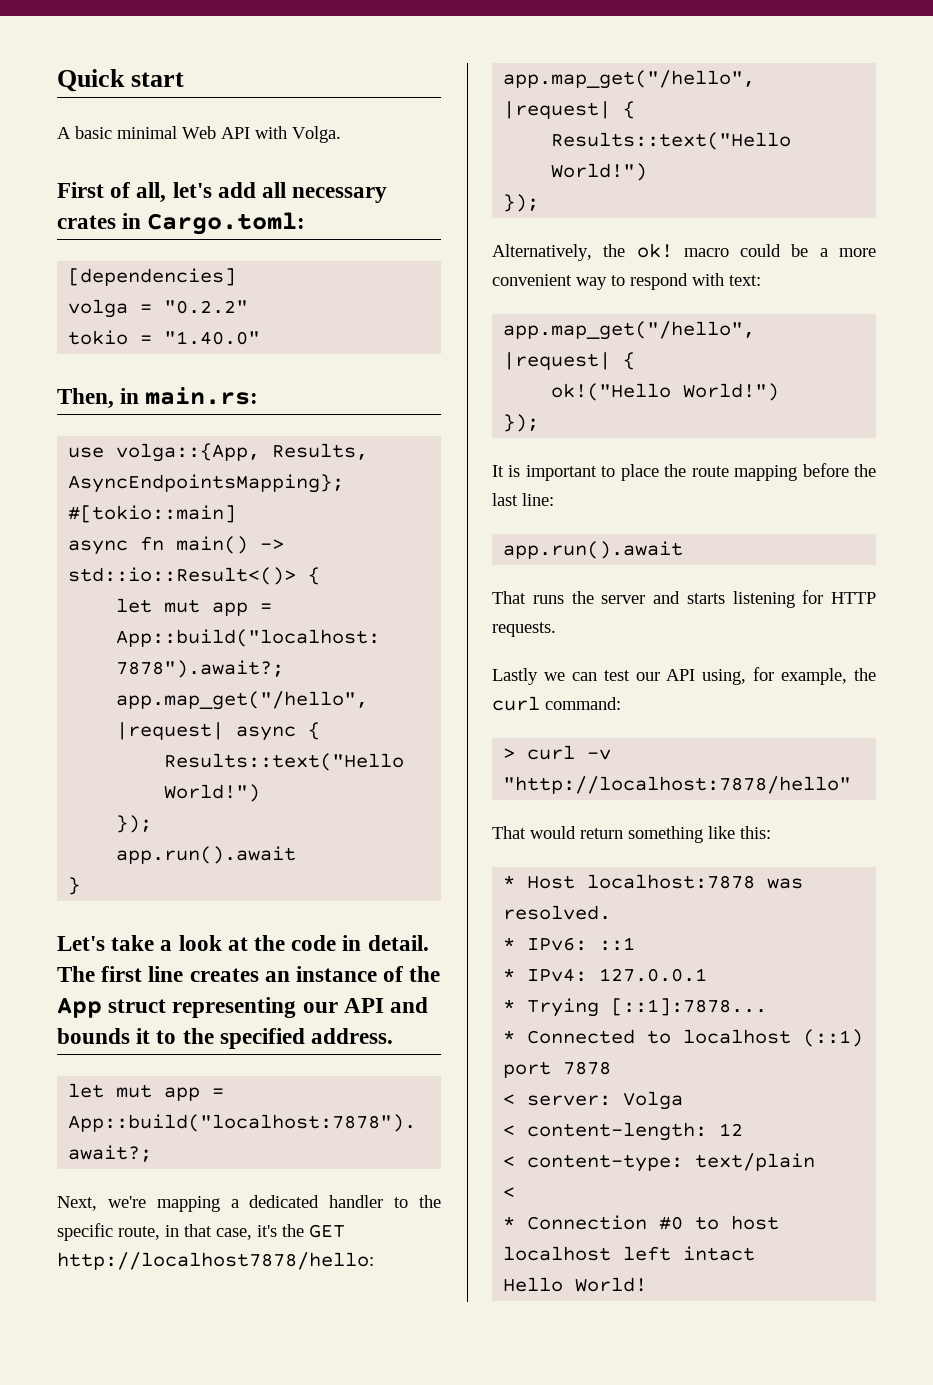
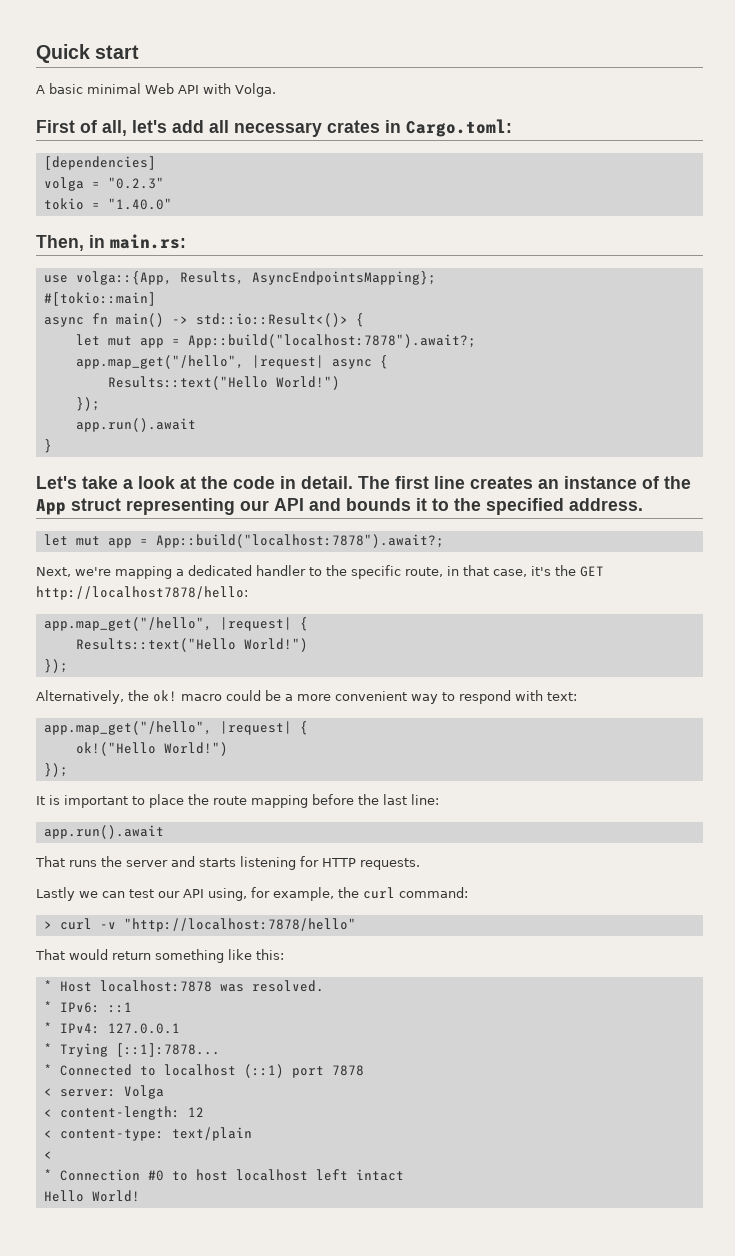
- volga = "0.2.2"
+ volga = "0.2.3"

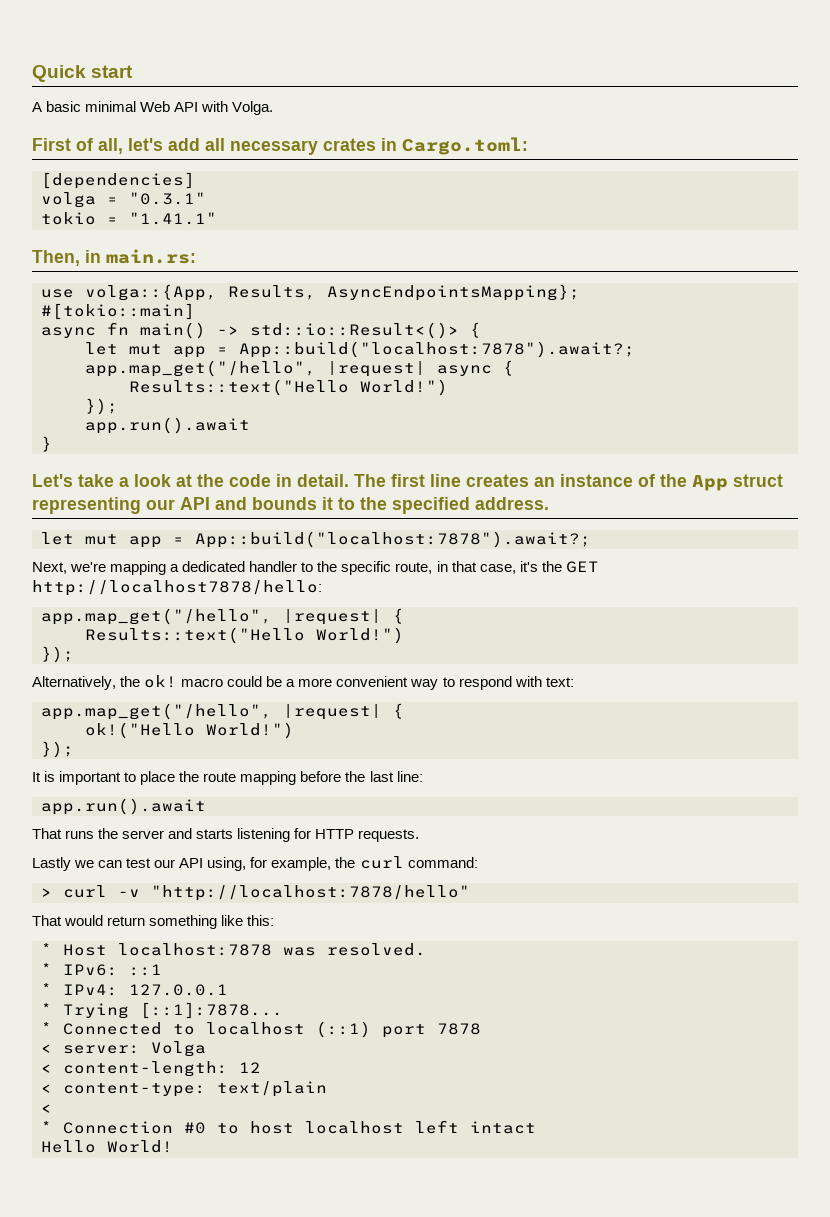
- volga = "0.2.3"
+ volga = "0.3.1"
- tokio = "1.40.0"
+ tokio = "1.41.1"

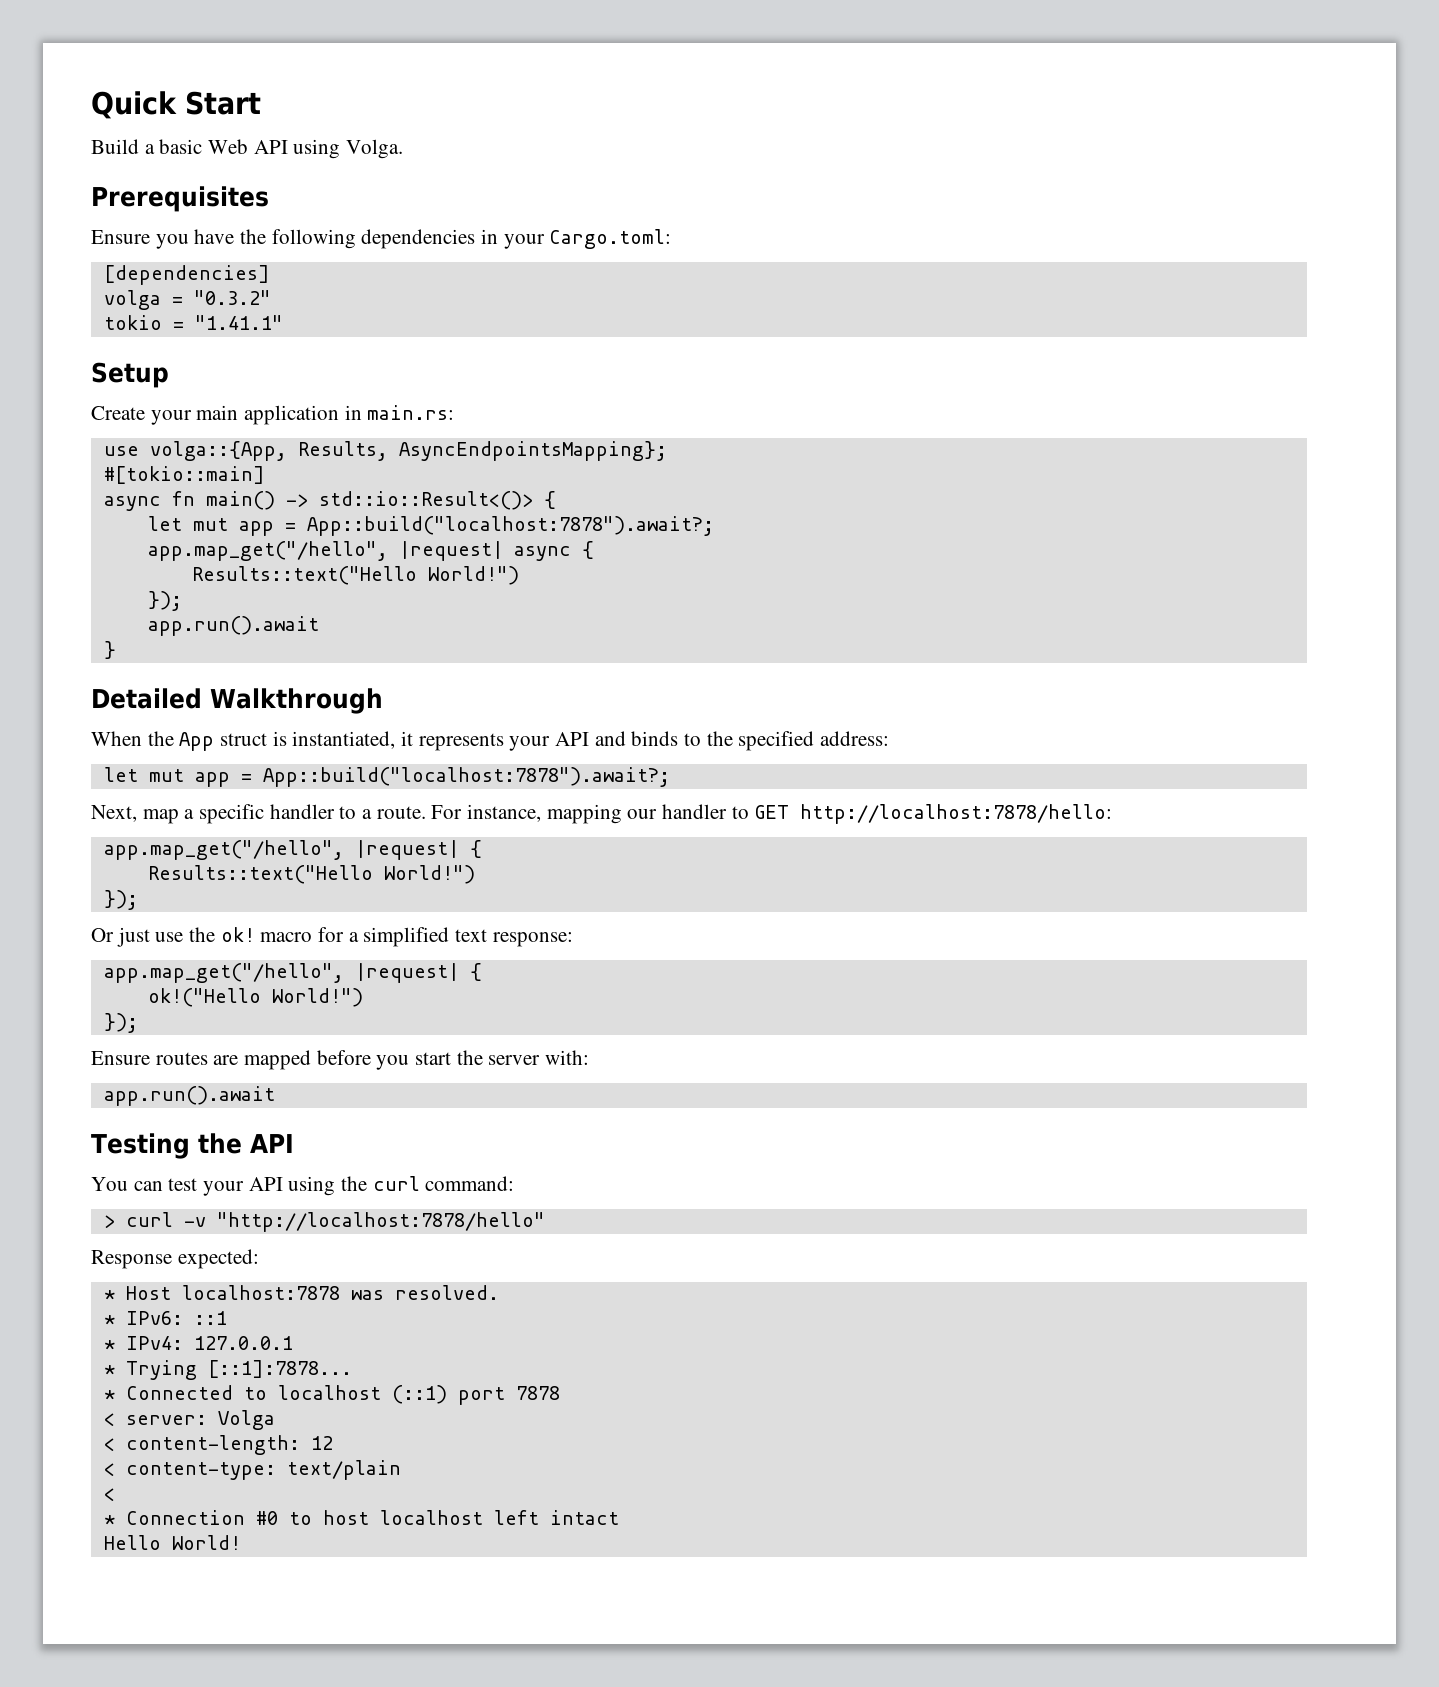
- Quick start
- A basic minimal Web API with Volga.
+ Quick Start
+ Build a basic Web API using Volga.
- First of all, let's add all necessary crates in Cargo.toml:
+ Prerequisites
+ Ensure you have the following dependencies in your Cargo.toml:
- volga = "0.3.1"
+ volga = "0.3.2"
- Then, in main.rs:
+ Setup
+ Create your main application in main.rs:
- Let's take a look at the code in detail. The first line creates an instance of the App struct representing our API and bounds it to the specified address.
+ Detailed Walkthrough
+ When the App struct is instantiated, it represents your API and binds to the specified address:
- Next, we're mapping a dedicated handler to the specific route, in that case, it's the GET http://localhost7878/hello:
+ Next, map a specific handler to a route. For instance, mapping our handler to GET http://localhost:7878/hello:
- Alternatively, the ok! macro could be a more convenient way to respond with text:
+ Or just use the ok! macro for a simplified text response:
- It is important to place the route mapping before the last line:
+ Ensure routes are mapped before you start the server with:
  app.run().await
- That runs the server and starts listening for HTTP requests.
- Lastly we can test our API using, for example, the curl command:
+ Testing the API
+ You can test your API using the curl command:
- That would return something like this:
+ Response expected:

